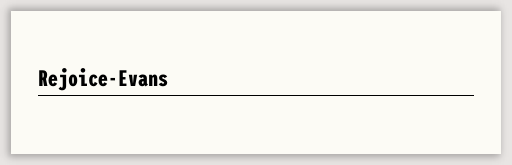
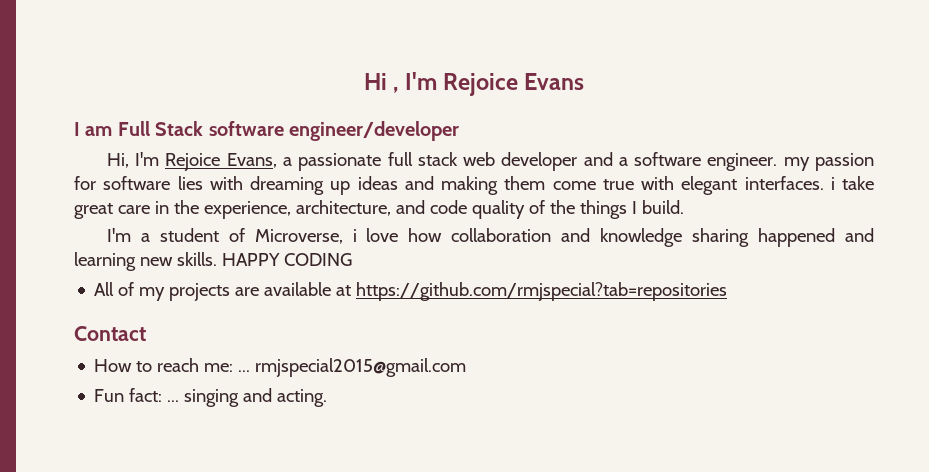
- Rejoice-Evans
+ Hi , I'm Rejoice Evans
+ I am Full Stack software engineer/developer
+ Hi, I'm Rejoice Evans, a passionate full stack web developer and a software engineer. my passion for software lies with dreaming up ideas and making them come true with elegant interfaces. i take great care in the experience, architecture, and code quality of the things I build.
+ I'm a student of Microverse, i love how collaboration and knowledge sharing happened and learning new skills. HAPPY CODING
+ All of my projects are available at https://github.com/rmjspecial?tab=repositories
+ Contact
+ How to reach me: ... rmjspecial2015@gmail.com
+ Fun fact: ... singing and acting.

